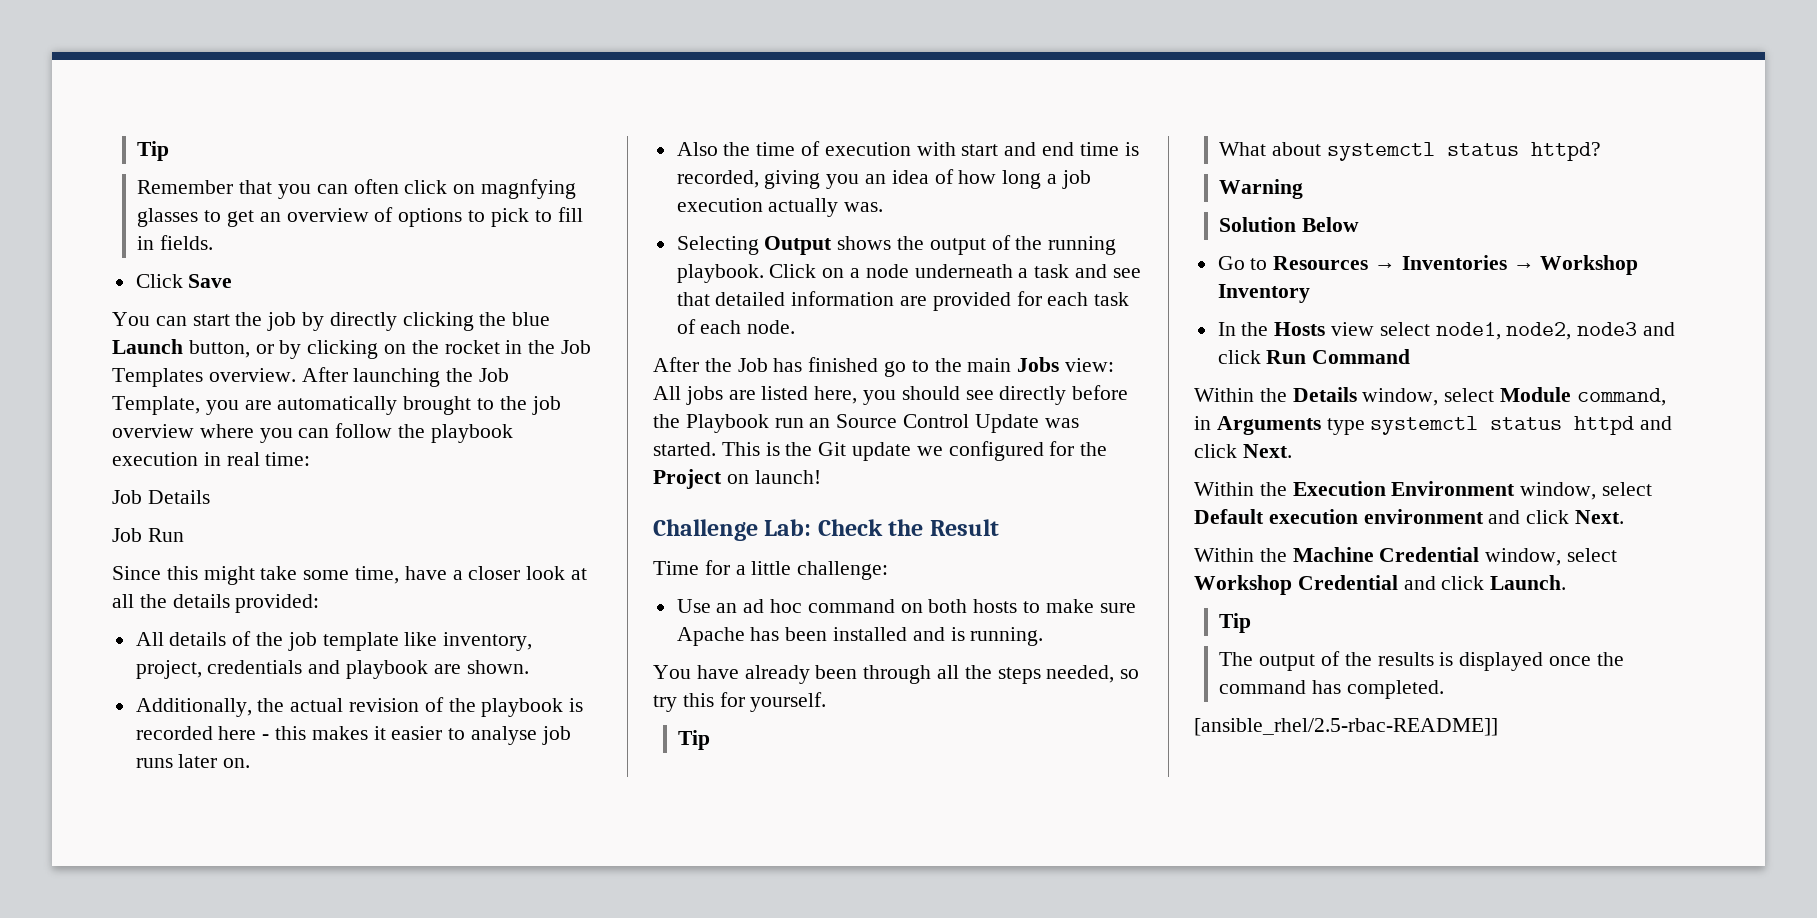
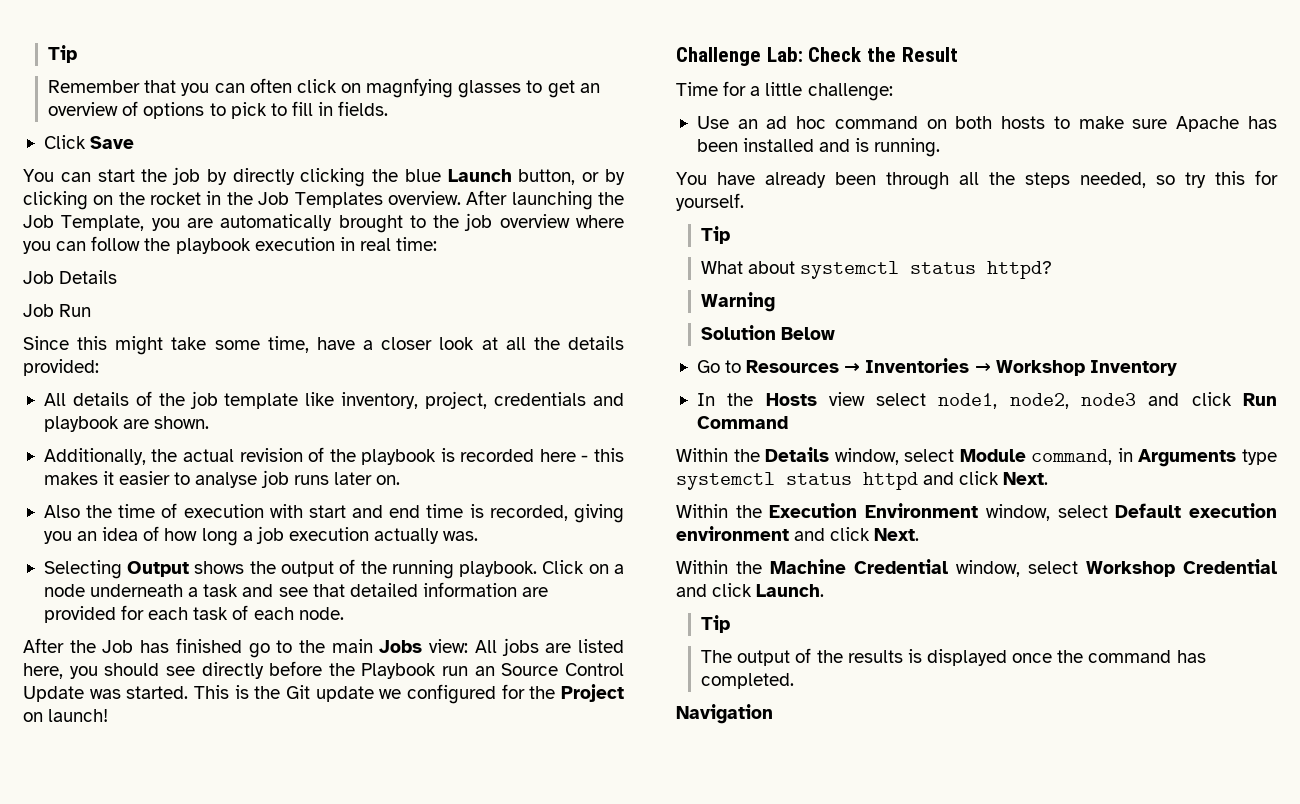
- [ansible_rhel/2.5-rbac-README]]
+ Navigation

